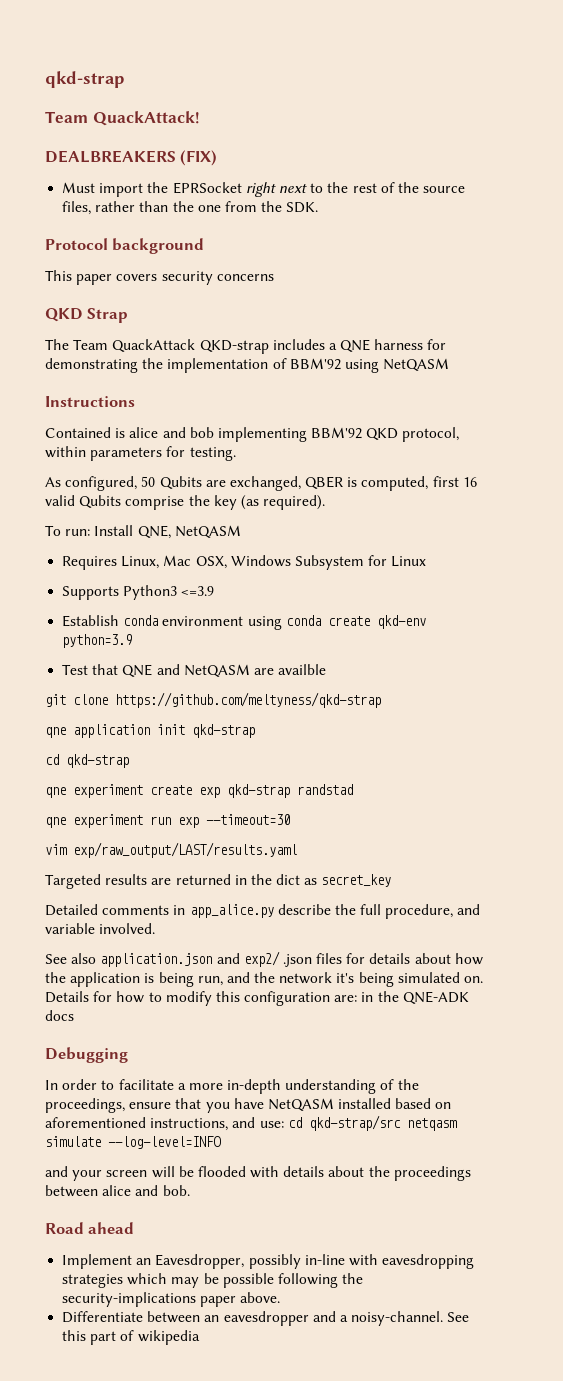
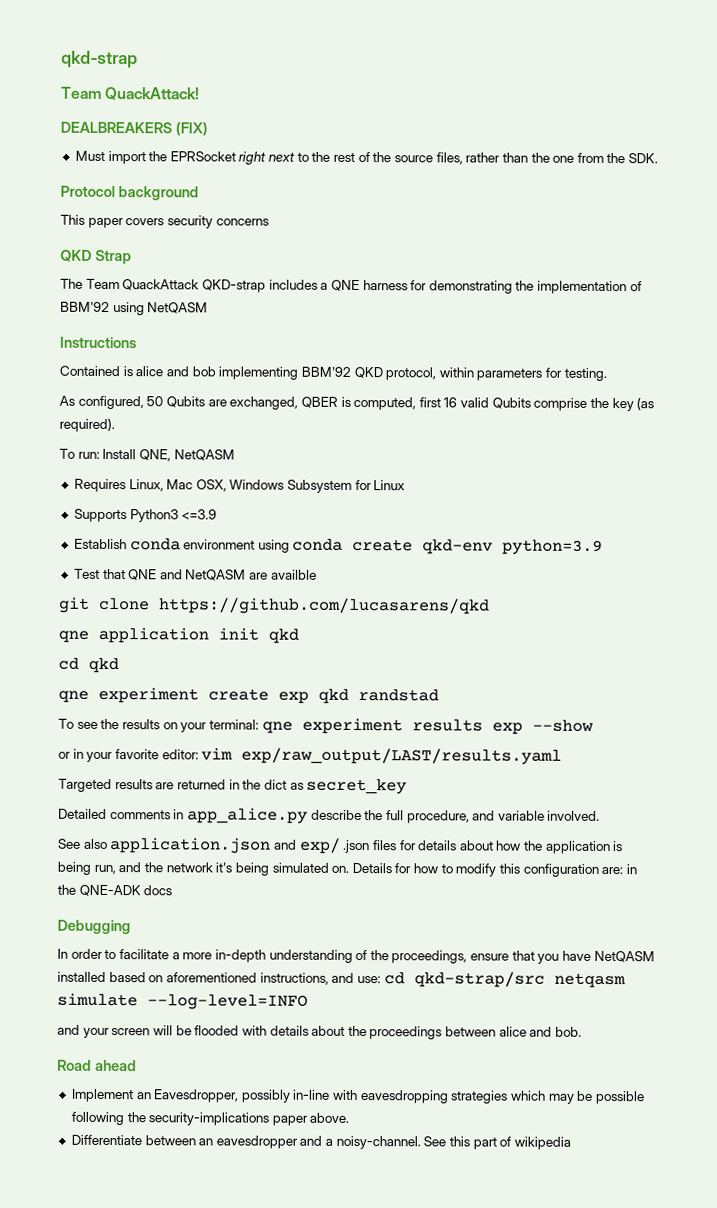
- git clone https://github.com/meltyness/qkd-strap
+ git clone https://github.com/lucasarens/qkd
- qne application init qkd-strap
- cd qkd-strap
+ qne application init qkd
+ cd qkd
- qne experiment create exp qkd-strap randstad
+ qne experiment create exp qkd randstad
- qne experiment run exp --timeout=30
- vim exp/raw_output/LAST/results.yaml
+ To see the results on your terminal: qne experiment results exp --show
+ or in your favorite editor: vim exp/raw_output/LAST/results.yaml
- See also application.json and exp2/ .json files for details about how the application is being run, and the network it's being simulated on.
+ See also application.json and exp/ .json files for details about how the application is being run, and the network it's being simulated on.

